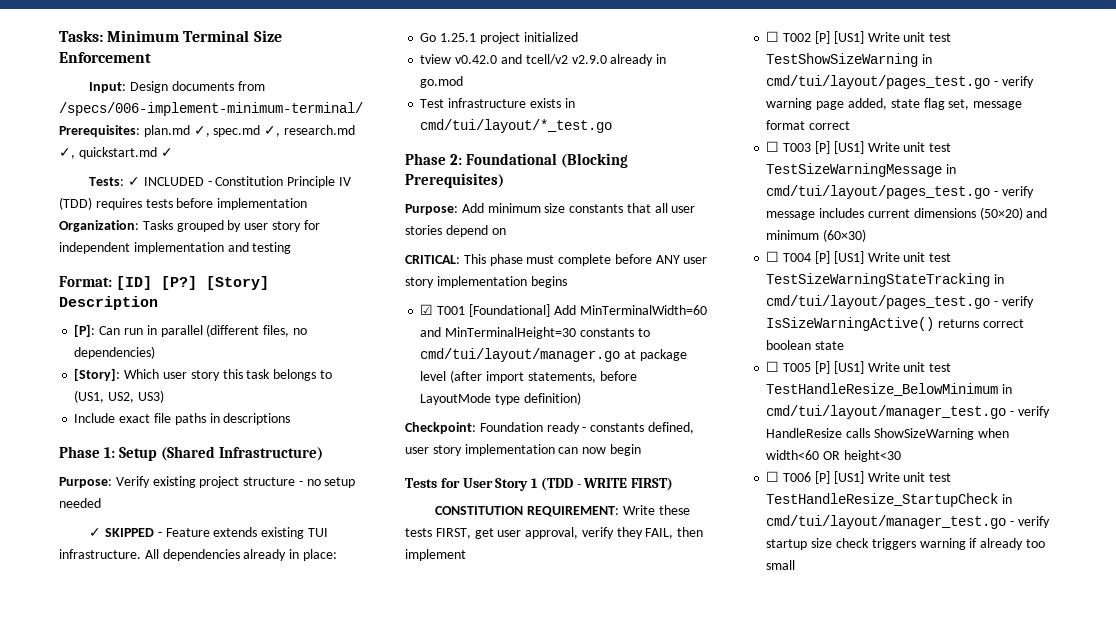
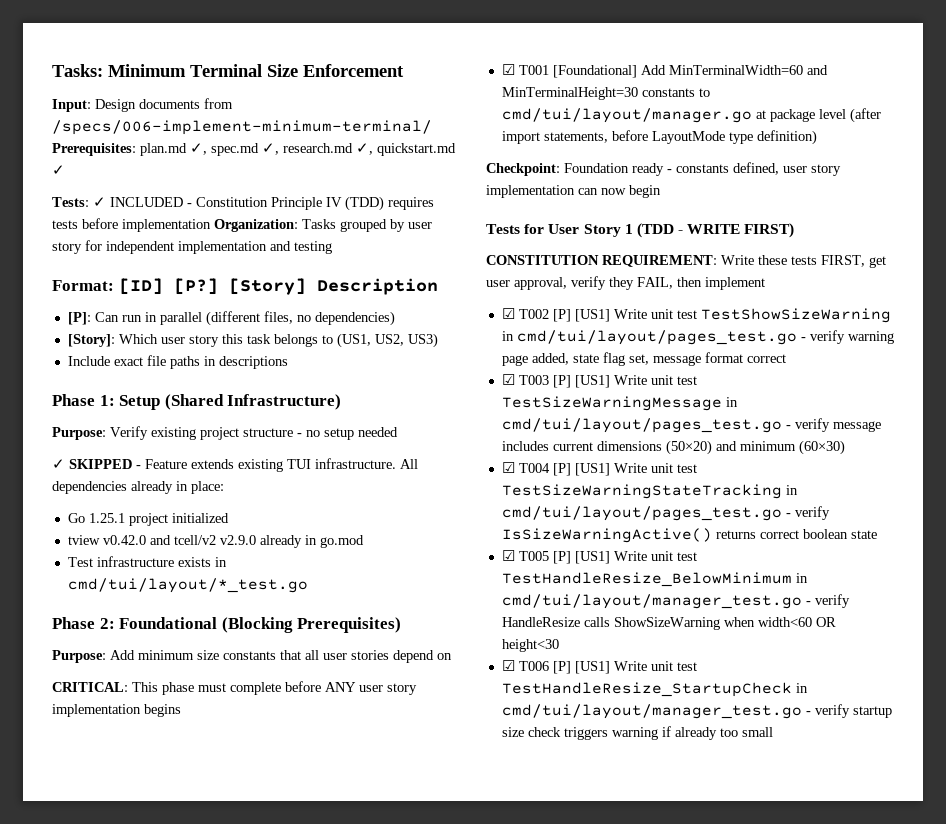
- ☐ T002 [P] [US1] Write unit test TestShowSizeWarning in cmd/tui/layout/pages_test.go - verify warning page added, state flag set, message format correct
+ ☑ T002 [P] [US1] Write unit test TestShowSizeWarning in cmd/tui/layout/pages_test.go - verify warning page added, state flag set, message format correct
- ☐ T003 [P] [US1] Write unit test TestSizeWarningMessage in cmd/tui/layout/pages_test.go - verify message includes current dimensions (50×20) and minimum (60×30)
+ ☑ T003 [P] [US1] Write unit test TestSizeWarningMessage in cmd/tui/layout/pages_test.go - verify message includes current dimensions (50×20) and minimum (60×30)
- ☐ T004 [P] [US1] Write unit test TestSizeWarningStateTracking in cmd/tui/layout/pages_test.go - verify IsSizeWarningActive() returns correct boolean state
+ ☑ T004 [P] [US1] Write unit test TestSizeWarningStateTracking in cmd/tui/layout/pages_test.go - verify IsSizeWarningActive() returns correct boolean state
- ☐ T005 [P] [US1] Write unit test TestHandleResize_BelowMinimum in cmd/tui/layout/manager_test.go - verify HandleResize calls ShowSizeWarning when width<60 OR height<30
+ ☑ T005 [P] [US1] Write unit test TestHandleResize_BelowMinimum in cmd/tui/layout/manager_test.go - verify HandleResize calls ShowSizeWarning when width<60 OR height<30
- ☐ T006 [P] [US1] Write unit test TestHandleResize_StartupCheck in cmd/tui/layout/manager_test.go - verify startup size check triggers warning if already too small
+ ☑ T006 [P] [US1] Write unit test TestHandleResize_StartupCheck in cmd/tui/layout/manager_test.go - verify startup size check triggers warning if already too small

